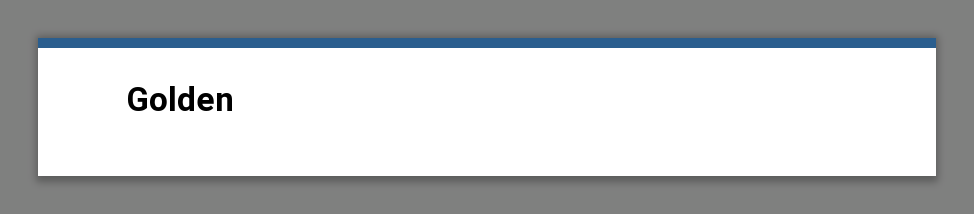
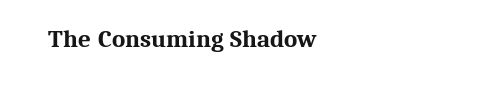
- Golden
+ The Consuming Shadow

